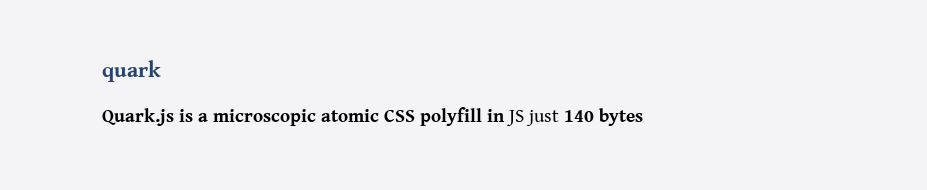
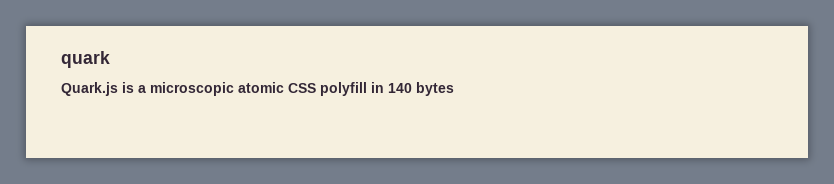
- Quark.js is a microscopic atomic CSS polyfill in JS just 140 bytes
+ Quark.js is a microscopic atomic CSS polyfill in 140 bytes

